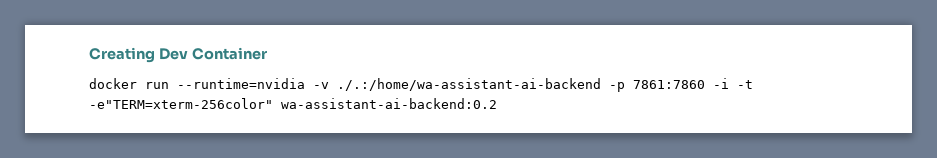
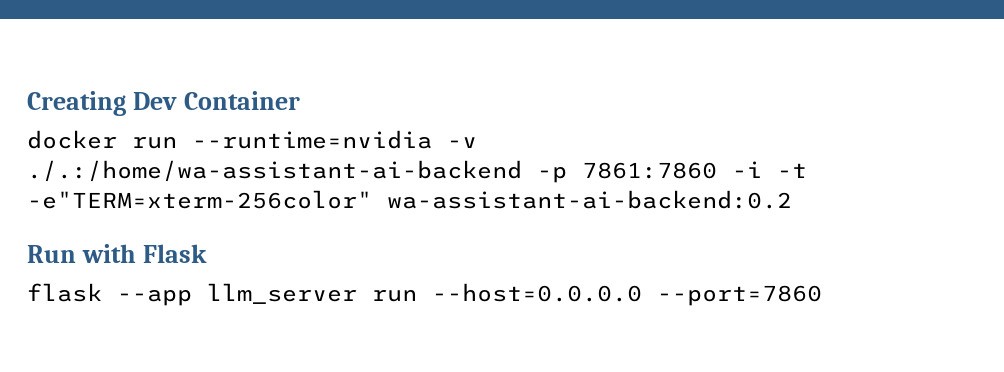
+ Run with Flask
+ flask --app llm_server run --host=0.0.0.0 --port=7860

